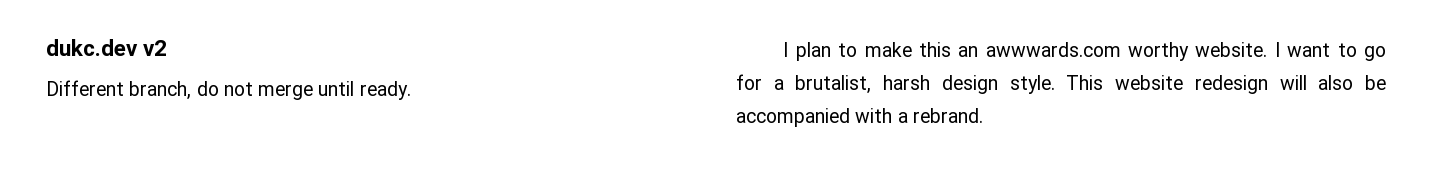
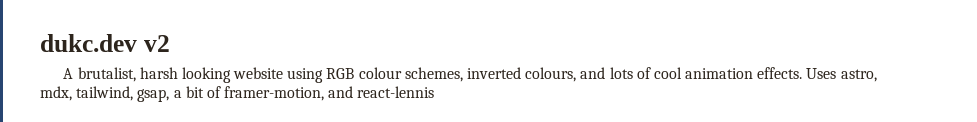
- Different branch, do not merge until ready.
- I plan to make this an awwwards.com worthy website. I want to go for a brutalist, harsh design style. This website redesign will also be accompanied with a rebrand.
+ A brutalist, harsh looking website using RGB colour schemes, inverted colours, and lots of cool animation effects. Uses astro, mdx, tailwind, gsap, a bit of framer-motion, and react-lennis

